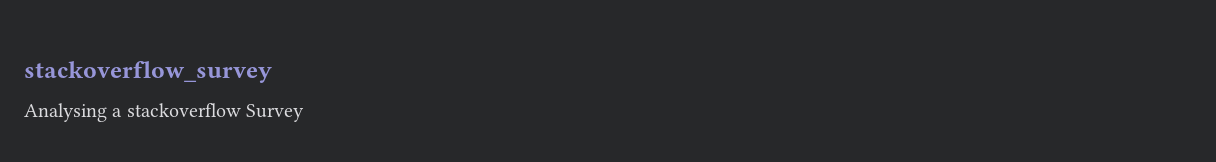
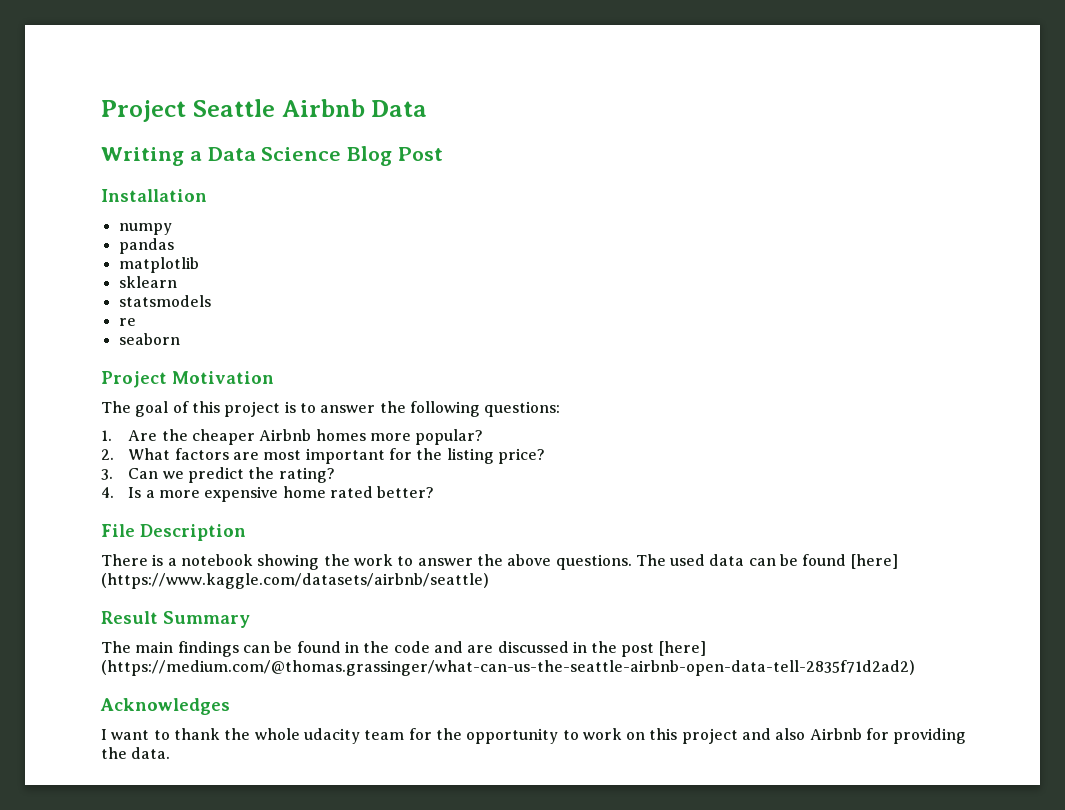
- stackoverflow_survey
- Analysing a stackoverflow Survey
+ Project Seattle Airbnb Data
+ Writing a Data Science Blog Post
+ Installation
+ numpy
+ pandas
+ matplotlib
+ sklearn
+ statsmodels
+ re
+ seaborn
+ Project Motivation
+ The goal of this project is to answer the following questions:
+ 1. Are the cheaper Airbnb homes more popular?
+ 2. What factors are most important for the listing price?
+ 3. Can we predict the rating?
+ 4. Is a more expensive home rated better?
+ File Description
+ There is a notebook showing the work to answer the above questions. The used data can be found [here] (https://www.kaggle.com/datasets/airbnb/seattle)
+ Result Summary
+ The main findings can be found in the code and are discussed in the post [here] (https://medium.com/@thomas.grassinger/what-can-us-the-seattle-airbnb-open-data-tell-2835f71d2ad2)
+ Acknowledges
+ I want to thank the whole udacity team for the opportunity to work on this project and also Airbnb for providing the data.

